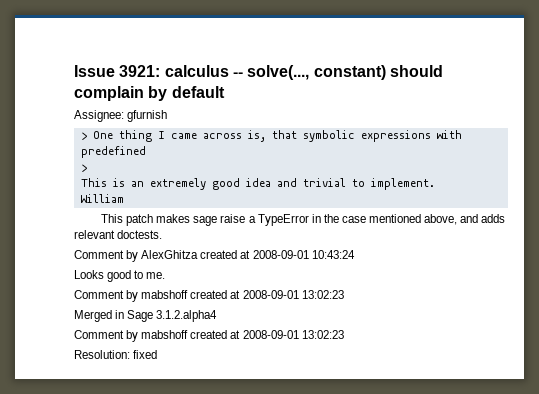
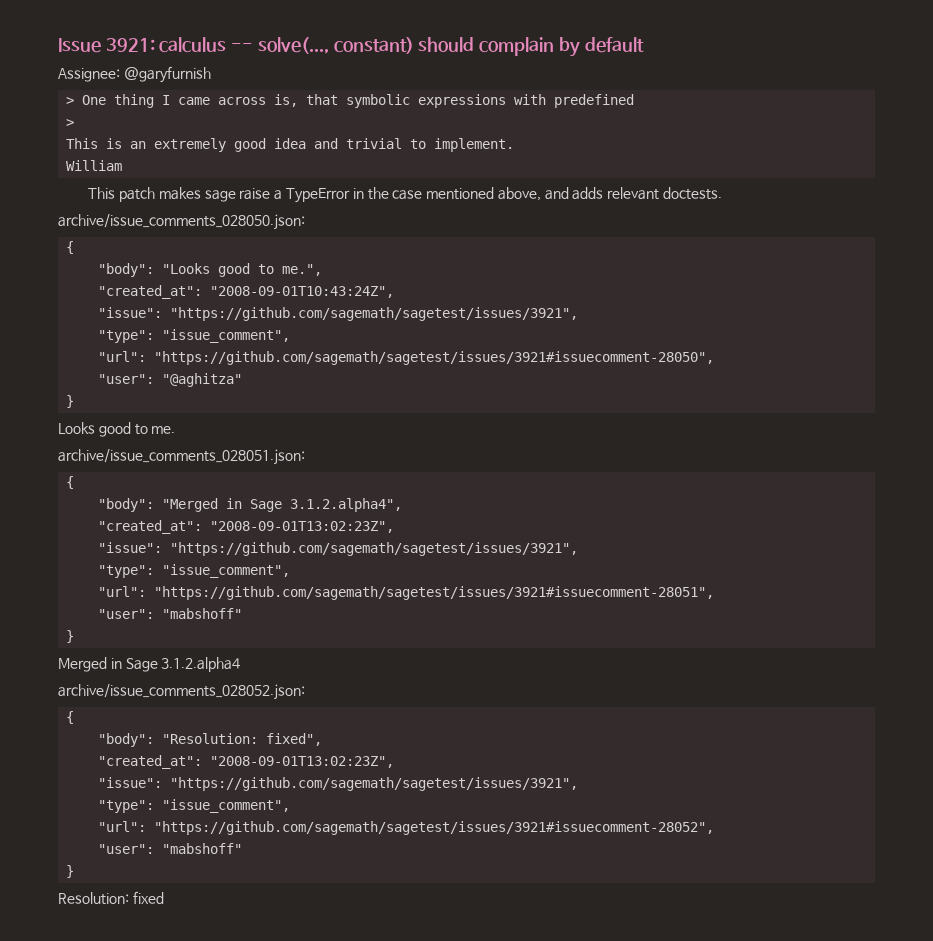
- Assignee: gfurnish
+ Assignee: @garyfurnish
- Comment by AlexGhitza created at 2008-09-01 10:43:24
+ archive/issue_comments_028050.json:
+ {
+ "body": "Looks good to me.",
+ "created_at": "2008-09-01T10:43:24Z",
+ "issue": "https://github.com/sagemath/sagetest/issues/3921",
+ "type": "issue_comment",
+ "url": "https://github.com/sagemath/sagetest/issues/3921#issuecomment-28050",
+ "user": "@aghitza"
+ }
  Looks good to me.
- Comment by mabshoff created at 2008-09-01 13:02:23
+ archive/issue_comments_028051.json:
+ {
+ "body": "Merged in Sage 3.1.2.alpha4",
+ "created_at": "2008-09-01T13:02:23Z",
+ "issue": "https://github.com/sagemath/sagetest/issues/3921",
+ "type": "issue_comment",
+ "url": "https://github.com/sagemath/sagetest/issues/3921#issuecomment-28051",
+ "user": "mabshoff"
+ }
  Merged in Sage 3.1.2.alpha4
- Comment by mabshoff created at 2008-09-01 13:02:23
+ archive/issue_comments_028052.json:
+ {
+ "body": "Resolution: fixed",
+ "created_at": "2008-09-01T13:02:23Z",
+ "issue": "https://github.com/sagemath/sagetest/issues/3921",
+ "type": "issue_comment",
+ "url": "https://github.com/sagemath/sagetest/issues/3921#issuecomment-28052",
+ "user": "mabshoff"
+ }

